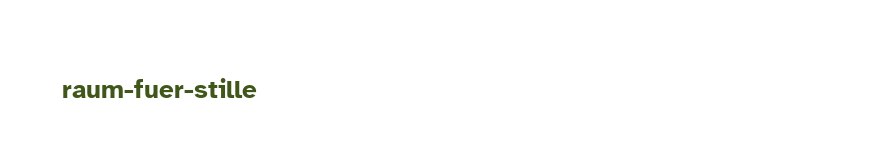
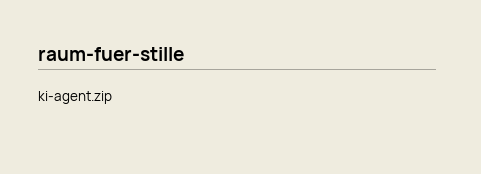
+ ki-agent.zip

